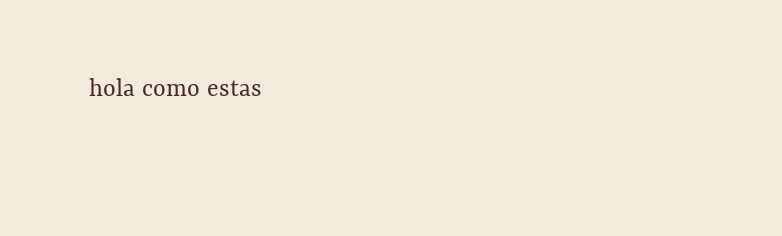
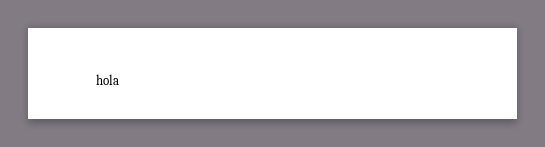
- hola como estas
+ hola

